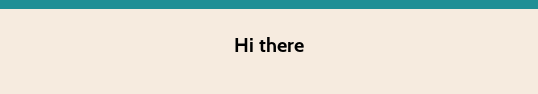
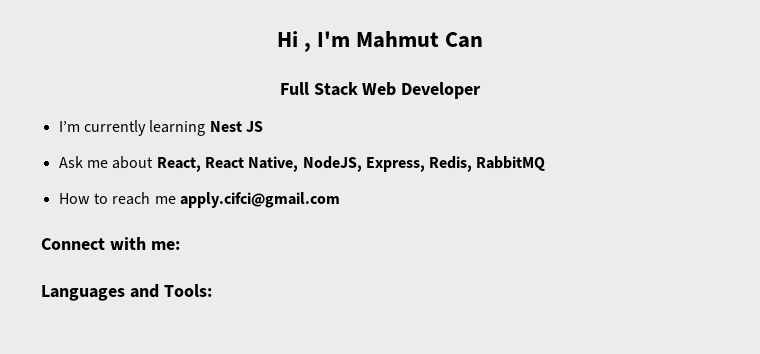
- Hi there
+ Hi , I'm Mahmut Can
+ Full Stack Web Developer
+ I’m currently learning Nest JS
+ Ask me about React, React Native, NodeJS, Express, Redis, RabbitMQ
+ How to reach me apply.cifci@gmail.com
+ Connect with me:
+ Languages and Tools:

